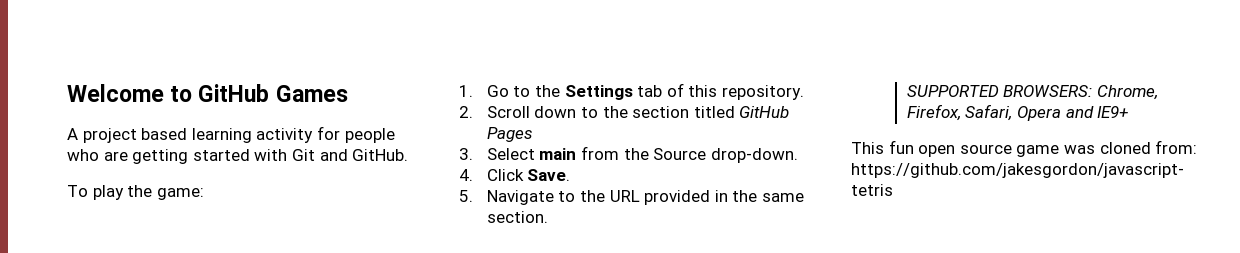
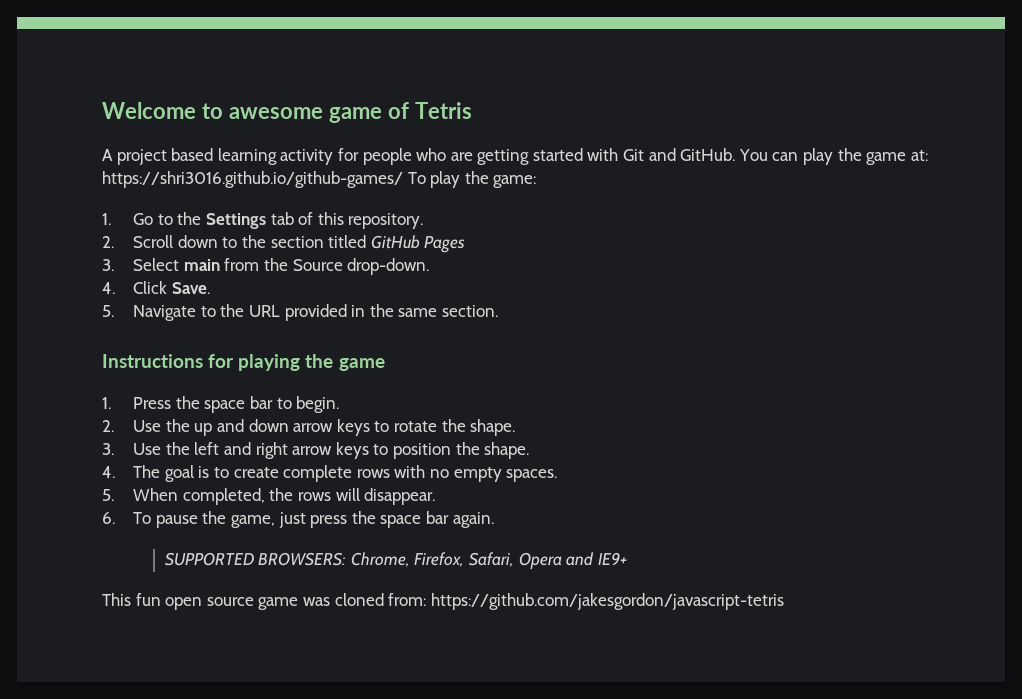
- Welcome to GitHub Games
+ Welcome to awesome game of Tetris
- A project based learning activity for people who are getting started with Git and GitHub.
- To play the game:
+ A project based learning activity for people who are getting started with Git and GitHub. You can play the game at: https://shri3016.github.io/github-games/ To play the game:
+ Instructions for playing the game
+ 1. Press the space bar to begin.
+ 2. Use the up and down arrow keys to rotate the shape.
+ 3. Use the left and right arrow keys to position the shape.
+ 4. The goal is to create complete rows with no empty spaces.
+ 5. When completed, the rows will disappear.
+ 6. To pause the game, just press the space bar again.

